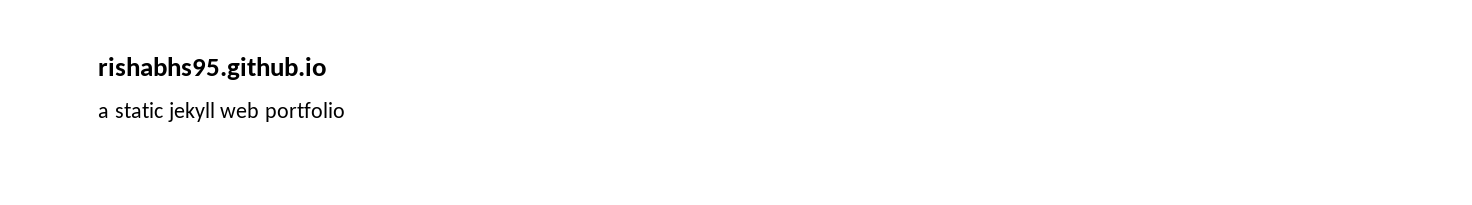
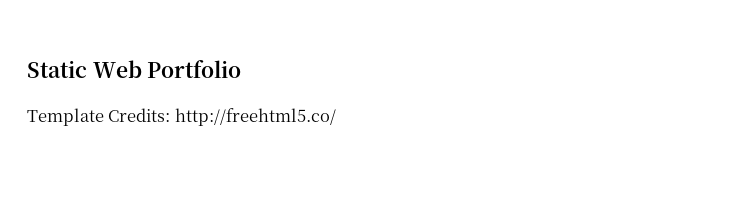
- rishabhs95.github.io
- a static jekyll web portfolio
+ Static Web Portfolio
+ Template Credits: http://freehtml5.co/

